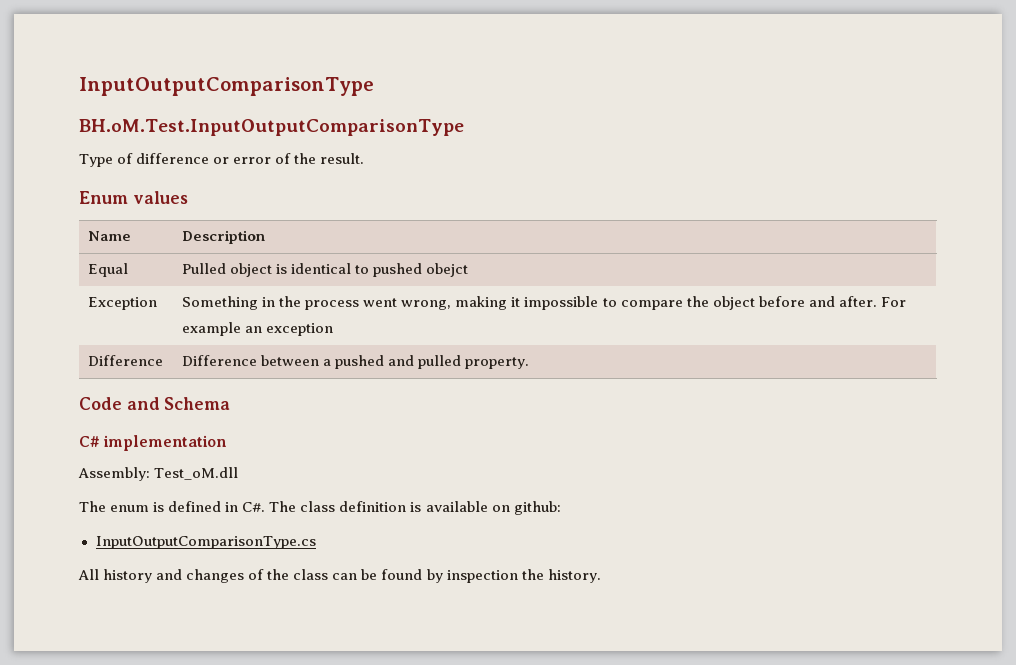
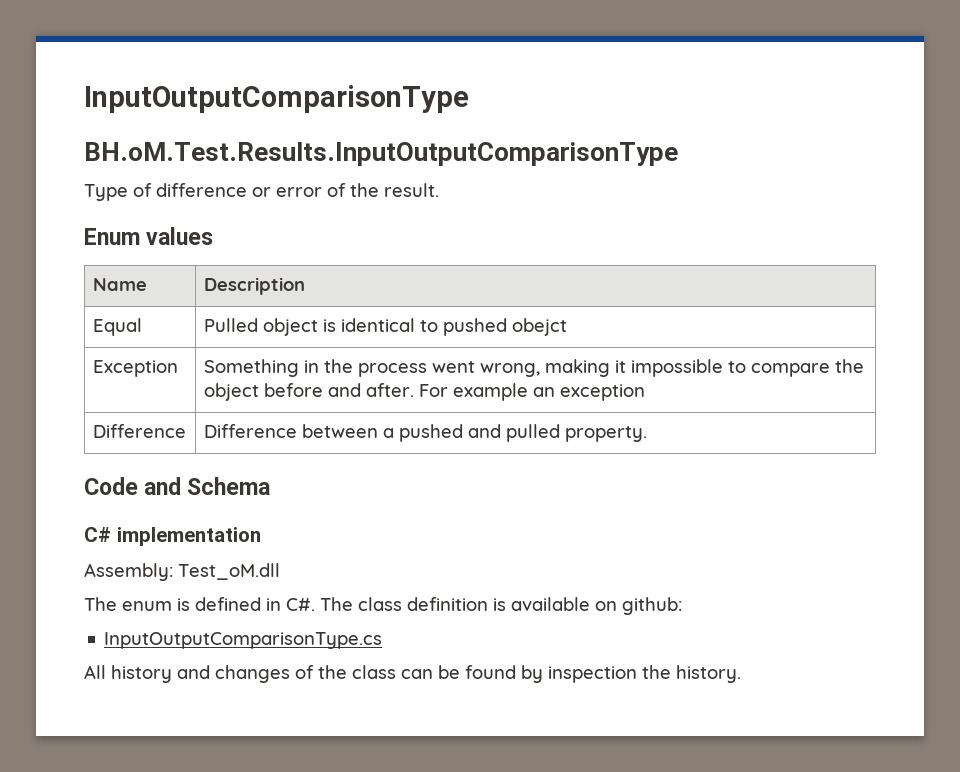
- BH.oM.Test.InputOutputComparisonType
+ BH.oM.Test.Results.InputOutputComparisonType

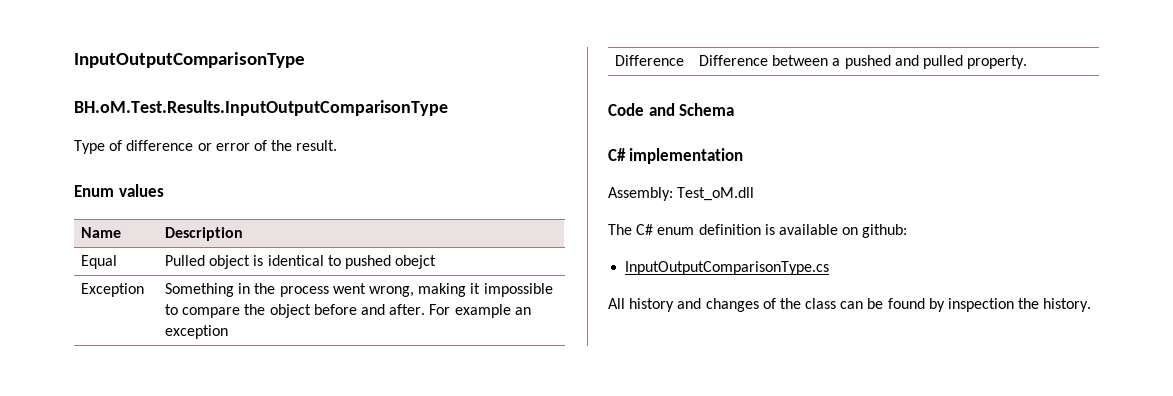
- The enum is defined in C#. The class definition is available on github:
+ The C# enum definition is available on github:

